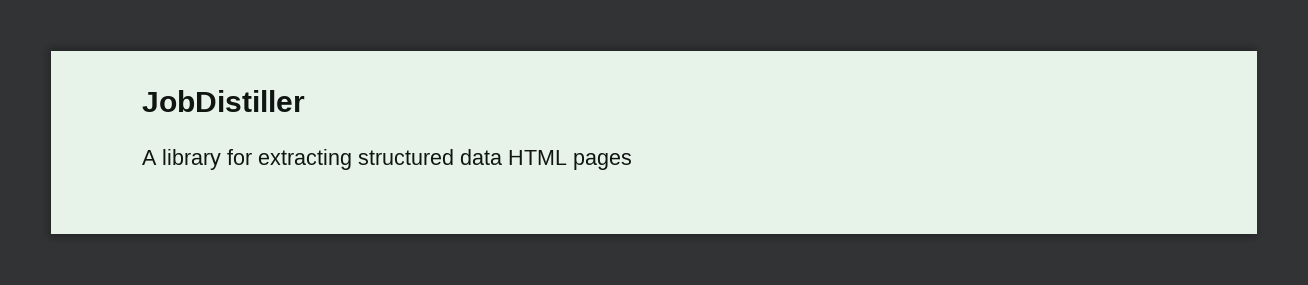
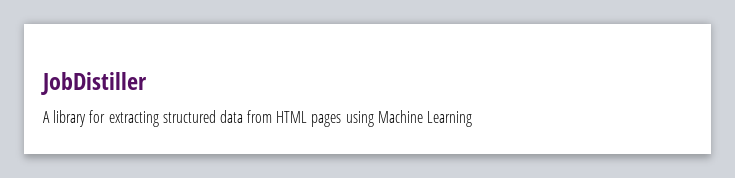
- A library for extracting structured data HTML pages
+ A library for extracting structured data from HTML pages using Machine Learning

